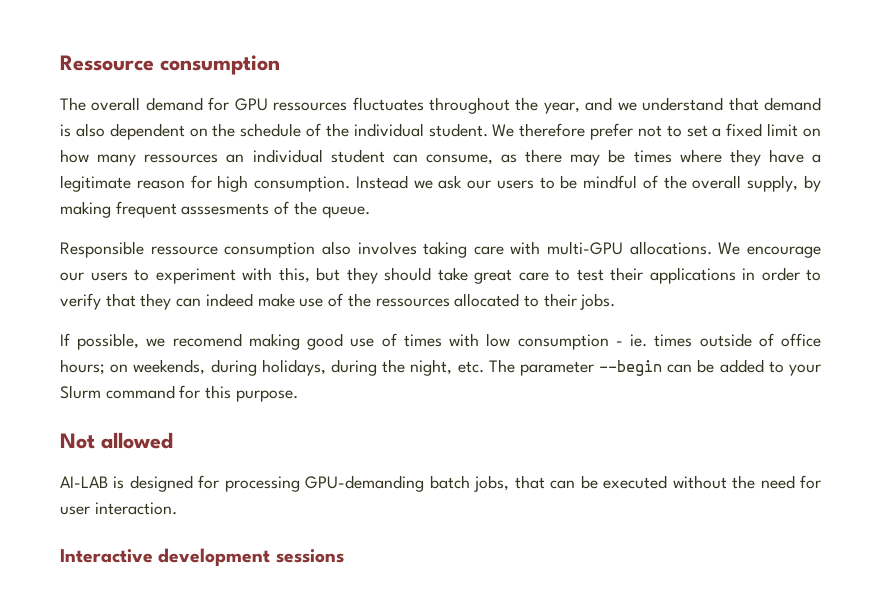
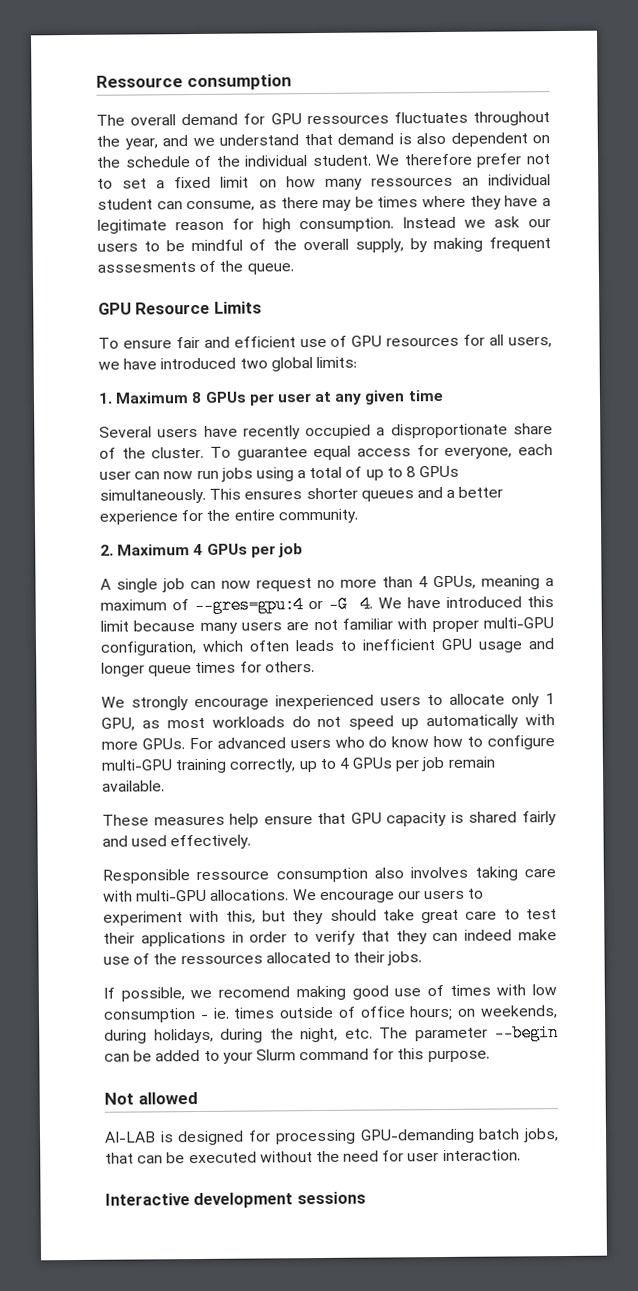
+ GPU Resource Limits
+ To ensure fair and efficient use of GPU resources for all users, we have introduced two global limits:
+ 1. Maximum 8 GPUs per user at any given time
+ Several users have recently occupied a disproportionate share of the cluster. To guarantee equal access for everyone, each user can now run jobs using a total of up to 8 GPUs simultaneously. This ensures shorter queues and a better experience for the entire community.
+ 2. Maximum 4 GPUs per job
+ A single job can now request no more than 4 GPUs, meaning a maximum of --gres=gpu:4 or -G 4. We have introduced this limit because many users are not familiar with proper multi-GPU configuration, which often leads to inefficient GPU usage and longer queue times for others.
+ We strongly encourage inexperienced users to allocate only 1 GPU, as most workloads do not speed up automatically with more GPUs. For advanced users who do know how to configure multi-GPU training correctly, up to 4 GPUs per job remain available.
+ These measures help ensure that GPU capacity is shared fairly and used effectively.

